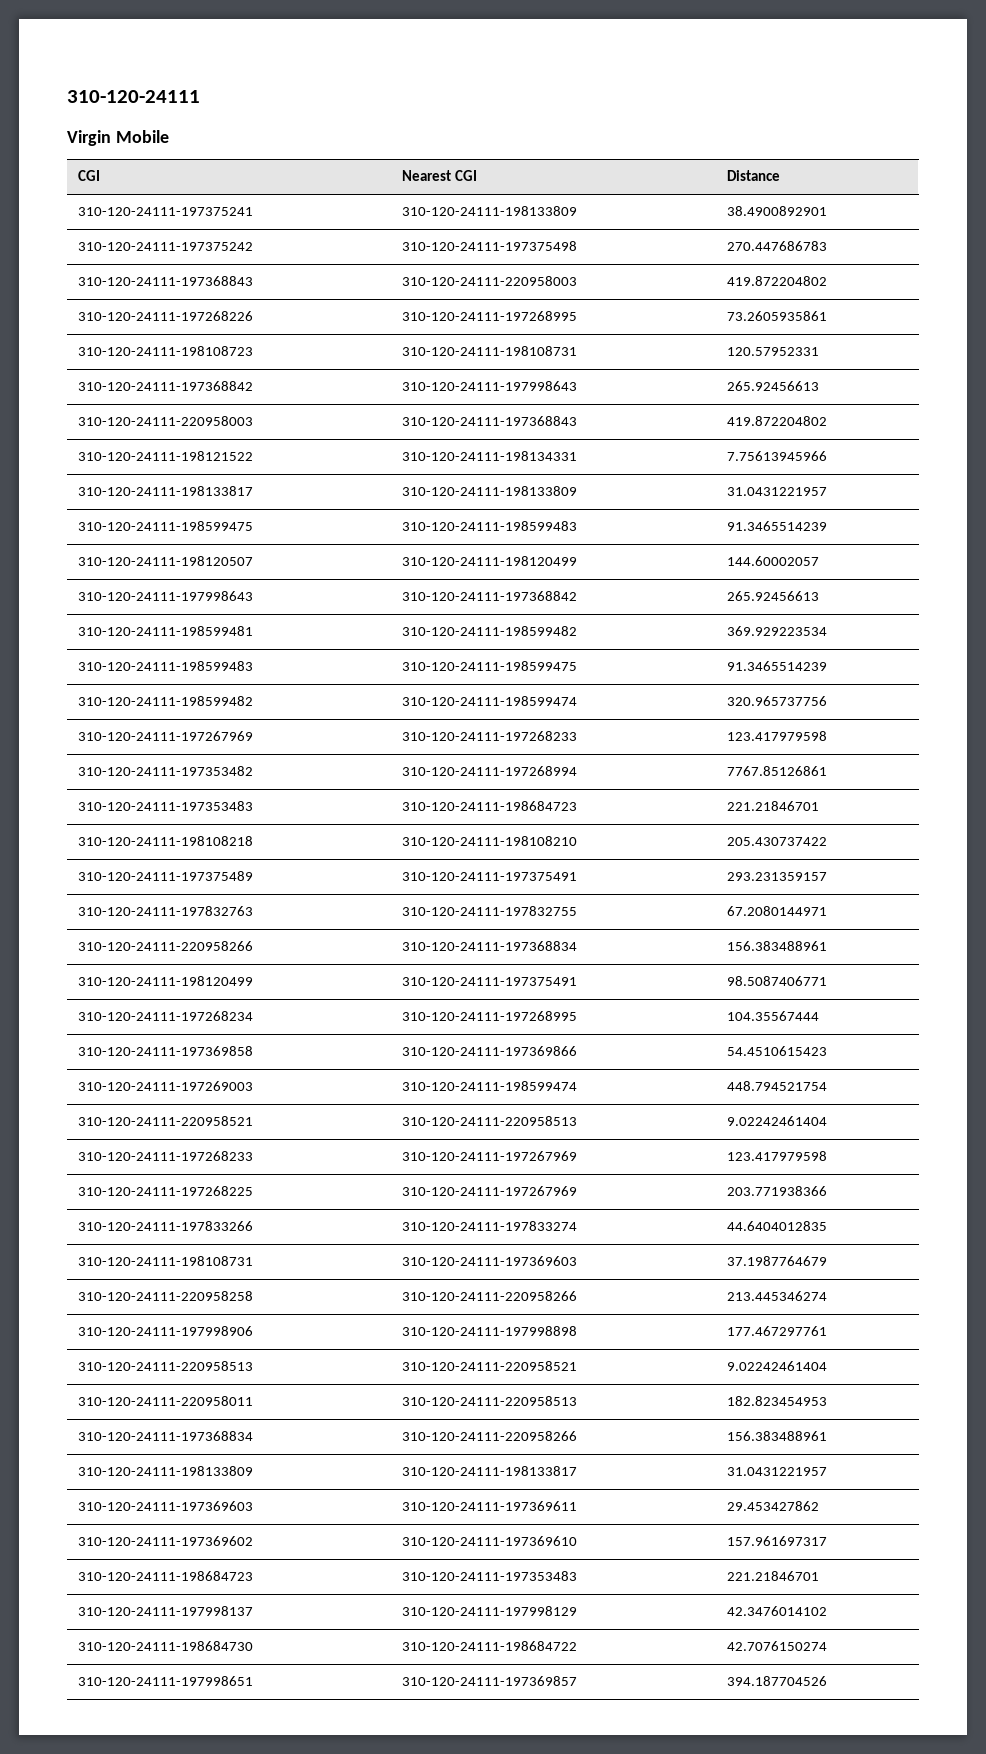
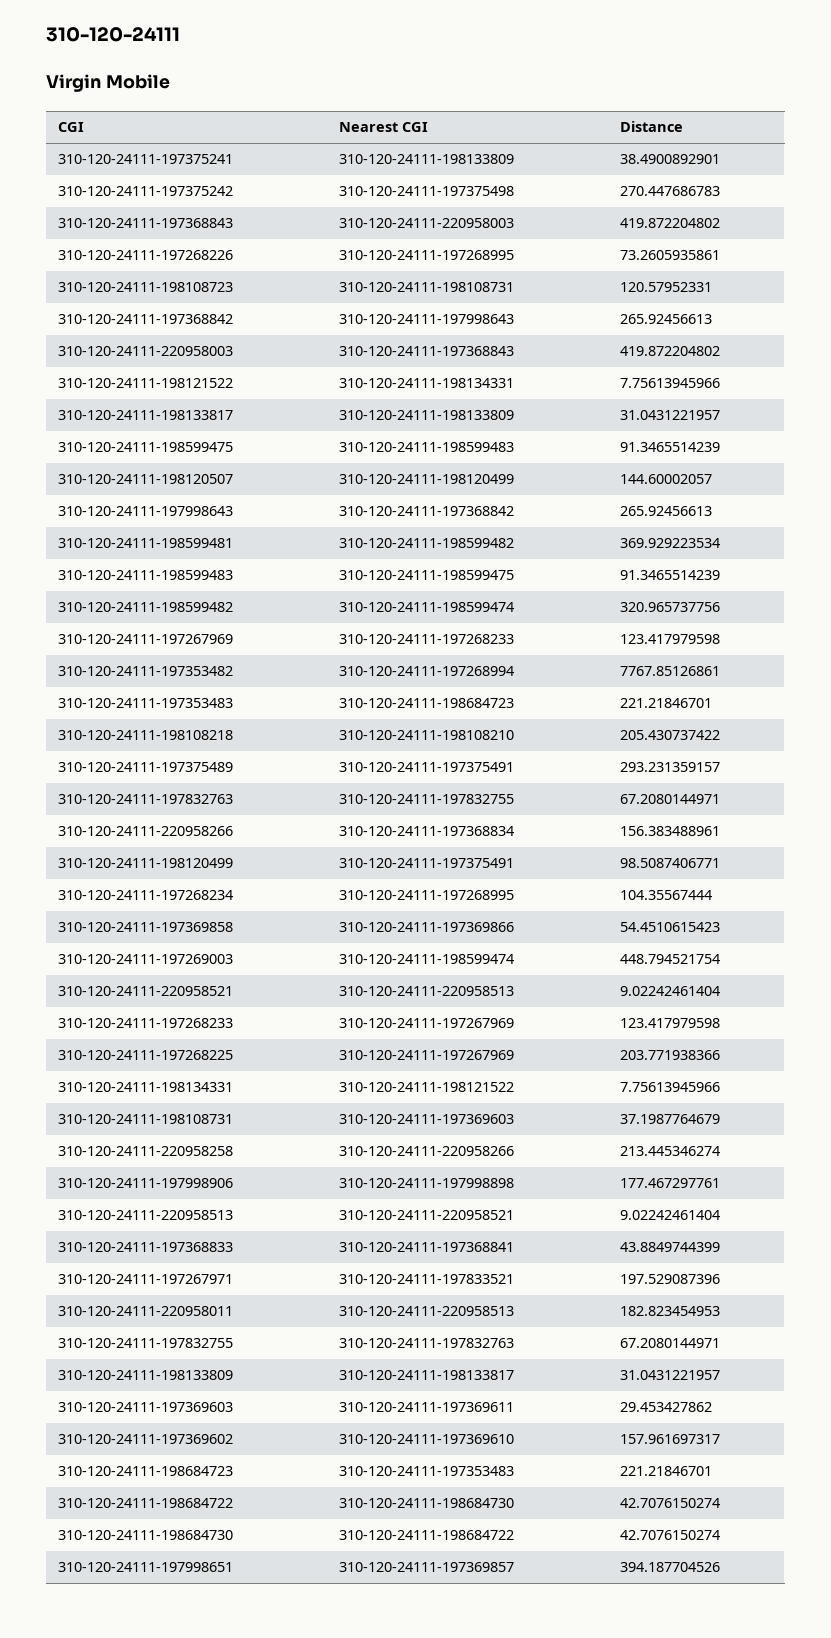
- 310-120-24111-197833266 | 310-120-24111-197833274 | 44.6404012835
+ 310-120-24111-198134331 | 310-120-24111-198121522 | 7.75613945966
+ 310-120-24111-197368833 | 310-120-24111-197368841 | 43.8849744399
+ 310-120-24111-197267971 | 310-120-24111-197833521 | 197.529087396
- 310-120-24111-197368834 | 310-120-24111-220958266 | 156.383488961
+ 310-120-24111-197832755 | 310-120-24111-197832763 | 67.2080144971
- 310-120-24111-197998137 | 310-120-24111-197998129 | 42.3476014102
+ 310-120-24111-198684722 | 310-120-24111-198684730 | 42.7076150274

